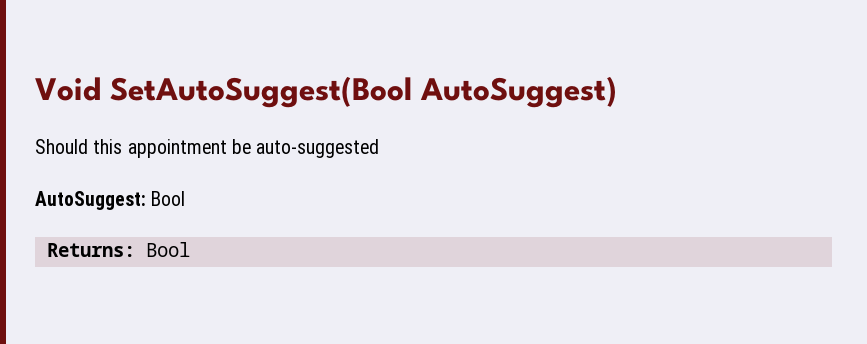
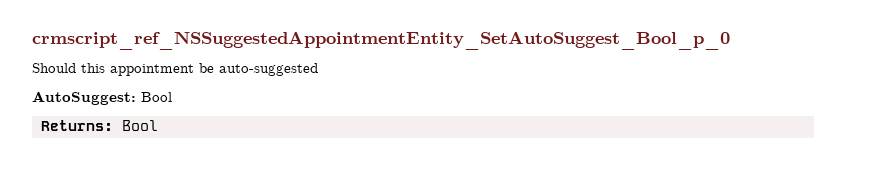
- Void SetAutoSuggest(Bool AutoSuggest)
+ crmscript_ref_NSSuggestedAppointmentEntity_SetAutoSuggest_Bool_p_0

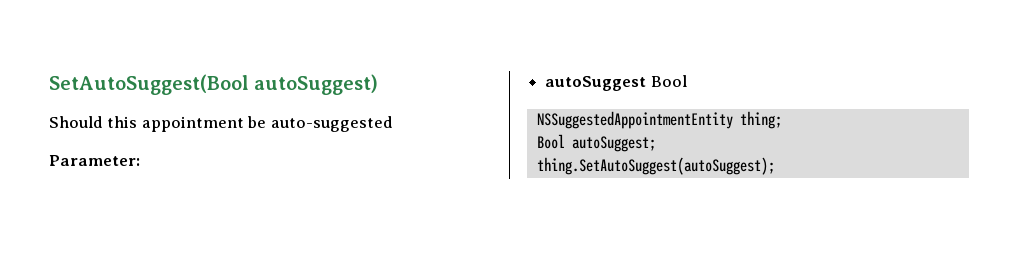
- crmscript_ref_NSSuggestedAppointmentEntity_SetAutoSuggest_Bool_p_0
+ SetAutoSuggest(Bool autoSuggest)
- AutoSuggest: Bool
+ Parameter:
+ autoSuggest Bool
- Returns: Bool
+ NSSuggestedAppointmentEntity thing;
+ Bool autoSuggest;
+ thing.SetAutoSuggest(autoSuggest);

